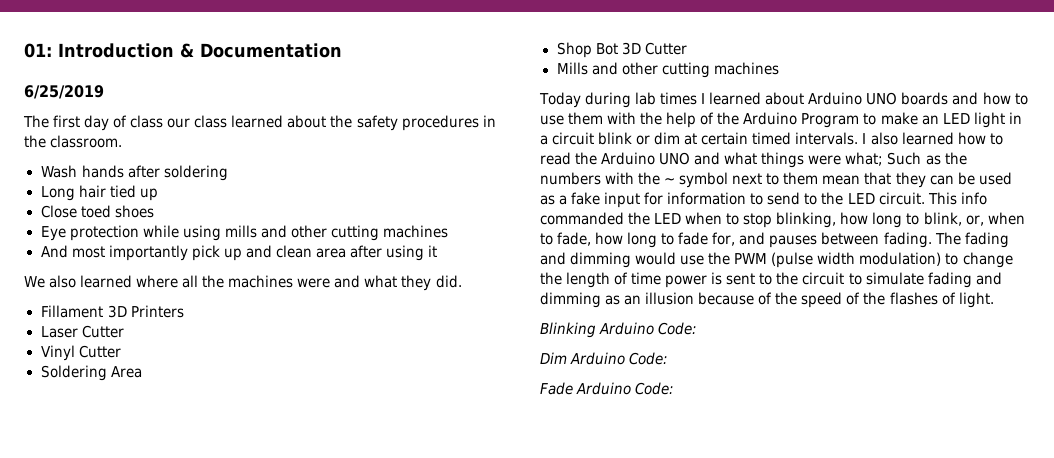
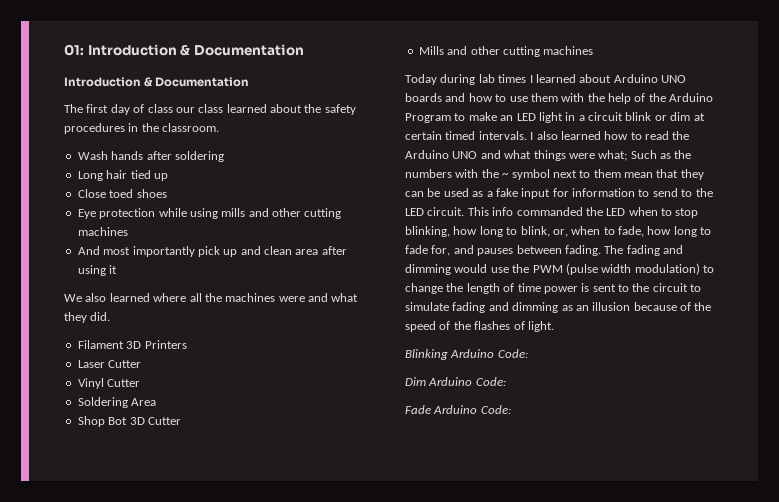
  01: Introduction & Documentation
- 6/25/2019
+ Introduction & Documentation
- Fillament 3D Printers
+ Filament 3D Printers

